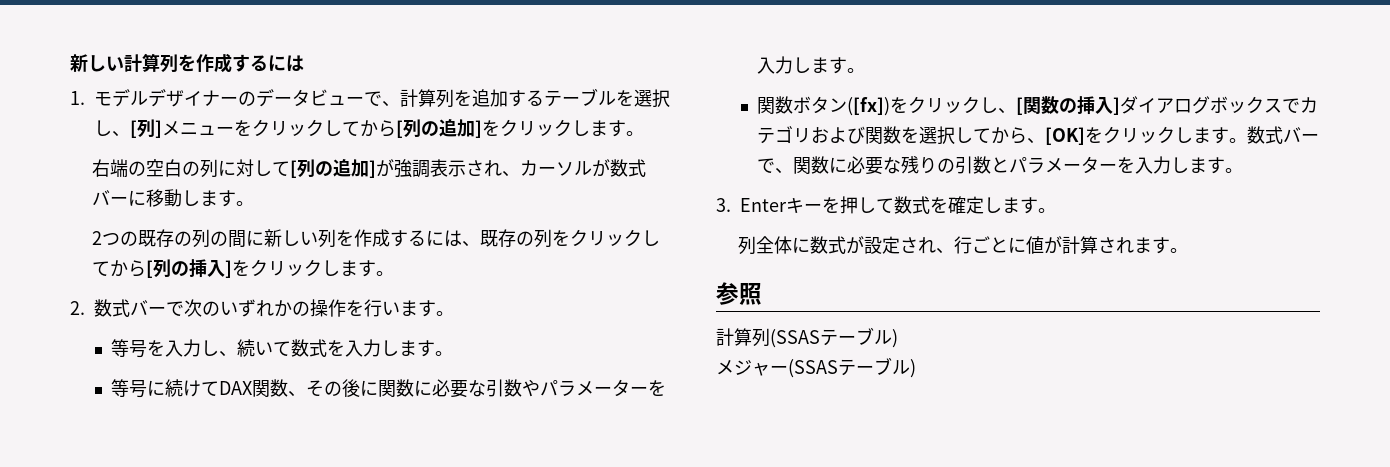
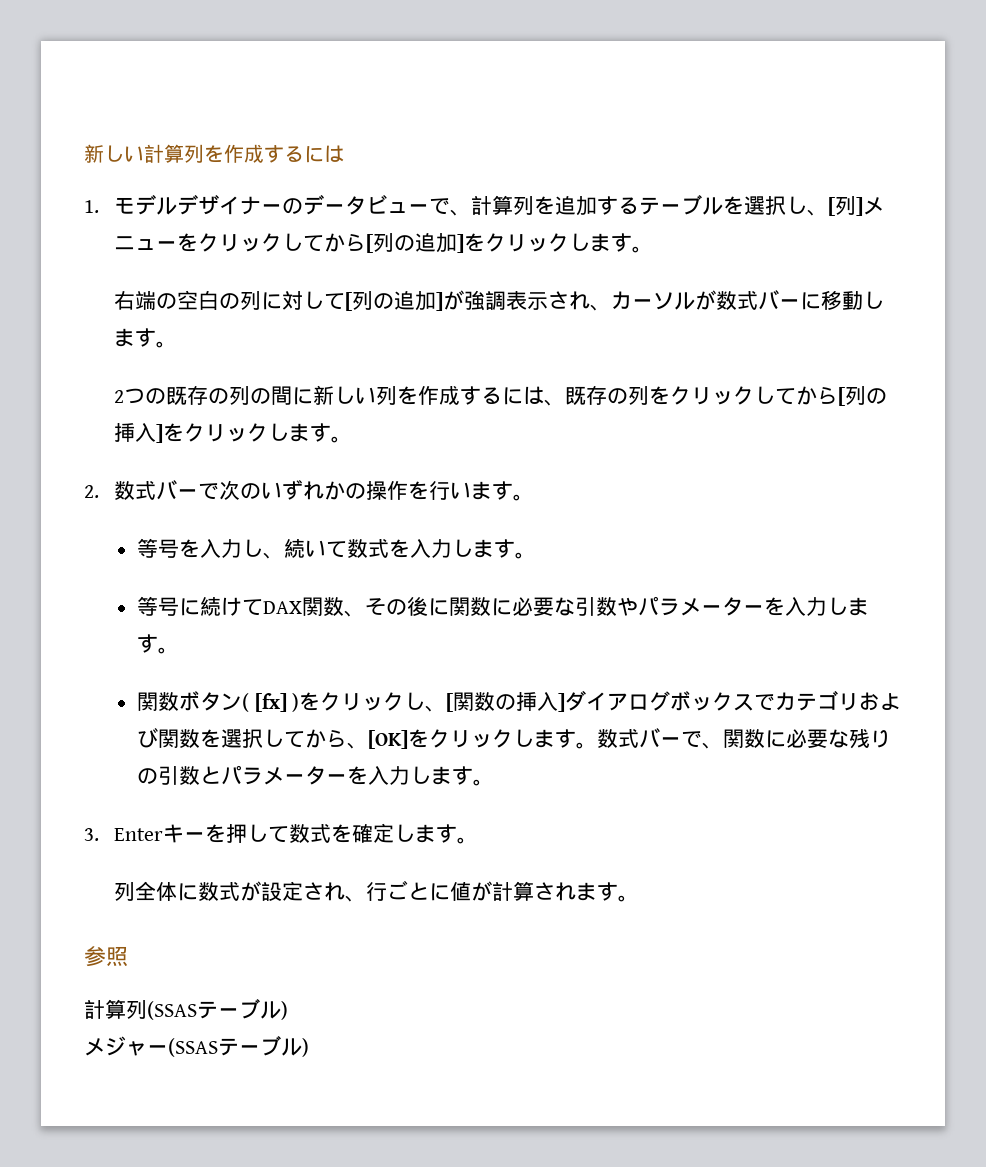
- 関数ボタン([fx])をクリックし、[関数の挿入]ダイアログボックスでカテゴリおよび関数を選択してから、[OK]をクリックします。
+ 関数ボタン( [fx] )をクリックし、[関数の挿入]ダイアログボックスでカテゴリおよび関数を選択してから、[OK]をクリックします。

